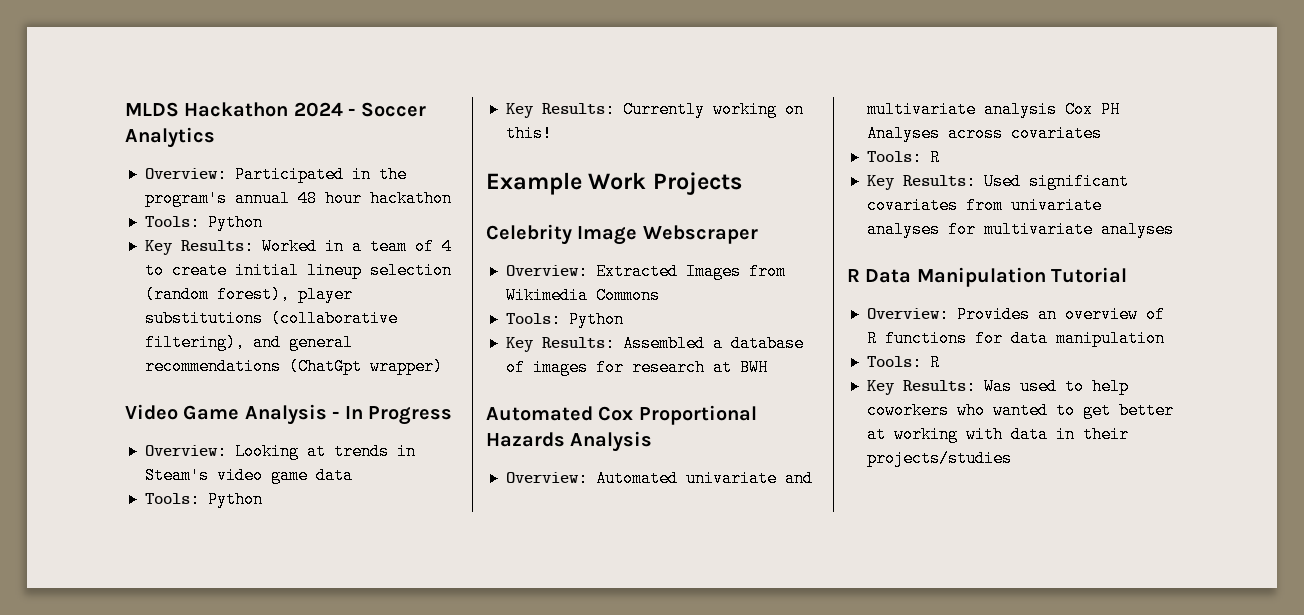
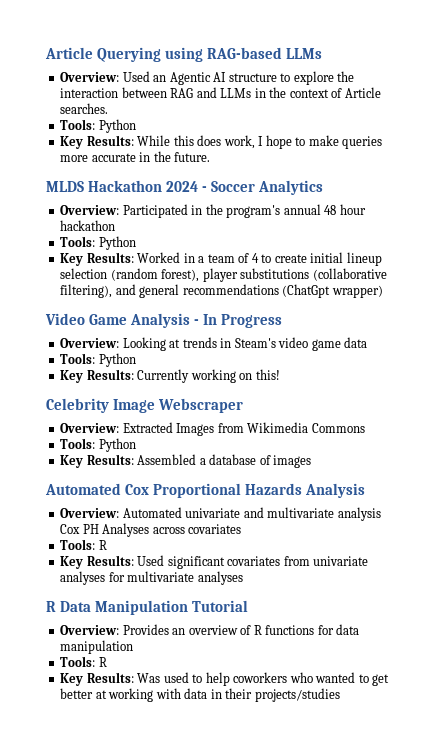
+ Article Querying using RAG-based LLMs
+ Overview: Used an Agentic AI structure to explore the interaction between RAG and LLMs in the context of Article searches.
+ Tools: Python
+ Key Results: While this does work, I hope to make queries more accurate in the future.
- Example Work Projects
- Key Results: Assembled a database of images for research at BWH
+ Key Results: Assembled a database of images

